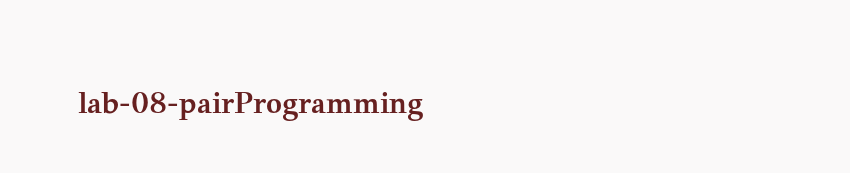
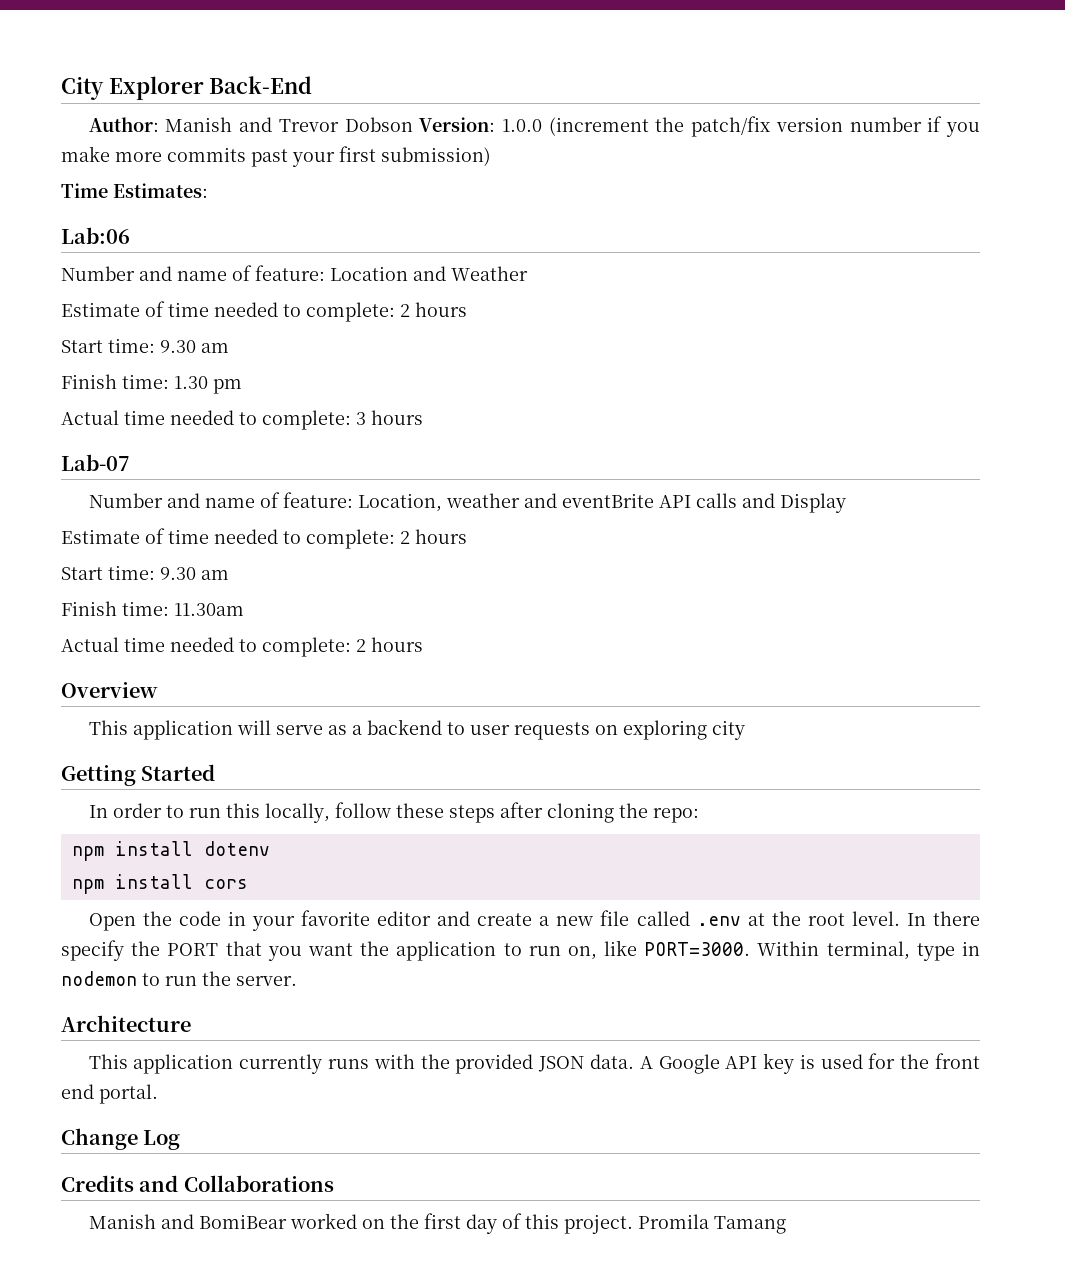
- lab-08-pairProgramming
+ City Explorer Back-End
+ Author: Manish and Trevor Dobson Version: 1.0.0 (increment the patch/fix version number if you make more commits past your first submission)
+ Time Estimates:
+ Lab:06
+ Number and name of feature: Location and Weather
+ Estimate of time needed to complete: 2 hours
+ Start time: 9.30 am
+ Finish time: 1.30 pm
+ Actual time needed to complete: 3 hours
+ Lab-07
+ Number and name of feature: Location, weather and eventBrite API calls and Display
+ Estimate of time needed to complete: 2 hours
+ Start time: 9.30 am
+ Finish time: 11.30am
+ Actual time needed to complete: 2 hours
+ Overview
+ This application will serve as a backend to user requests on exploring city
+ Getting Started
+ In order to run this locally, follow these steps after cloning the repo:
+ npm install dotenv
+ npm install cors
+ Open the code in your favorite editor and create a new file called .env at the root level. In there specify the PORT that you want the application to run on, like PORT=3000. Within terminal, type in nodemon to run the server.
+ Architecture
+ This application currently runs with the provided JSON data. A Google API key is used for the front end portal.
+ Change Log
+ Credits and Collaborations
+ Manish and BomiBear worked on the first day of this project. Promila Tamang

